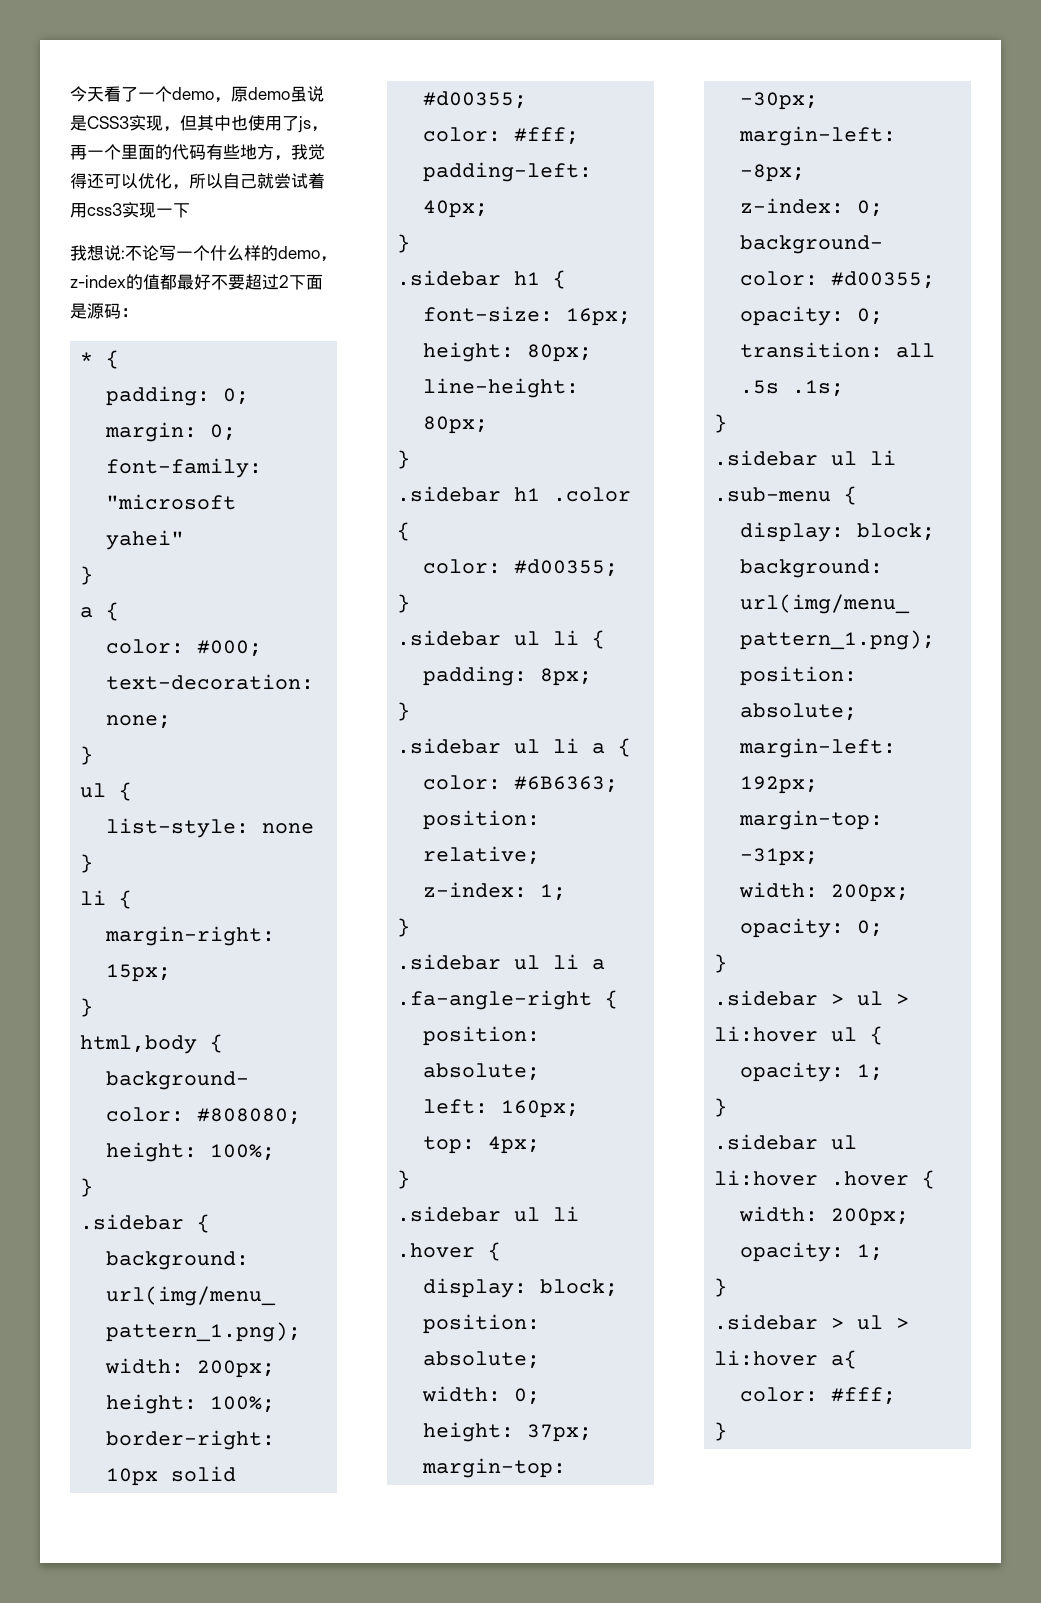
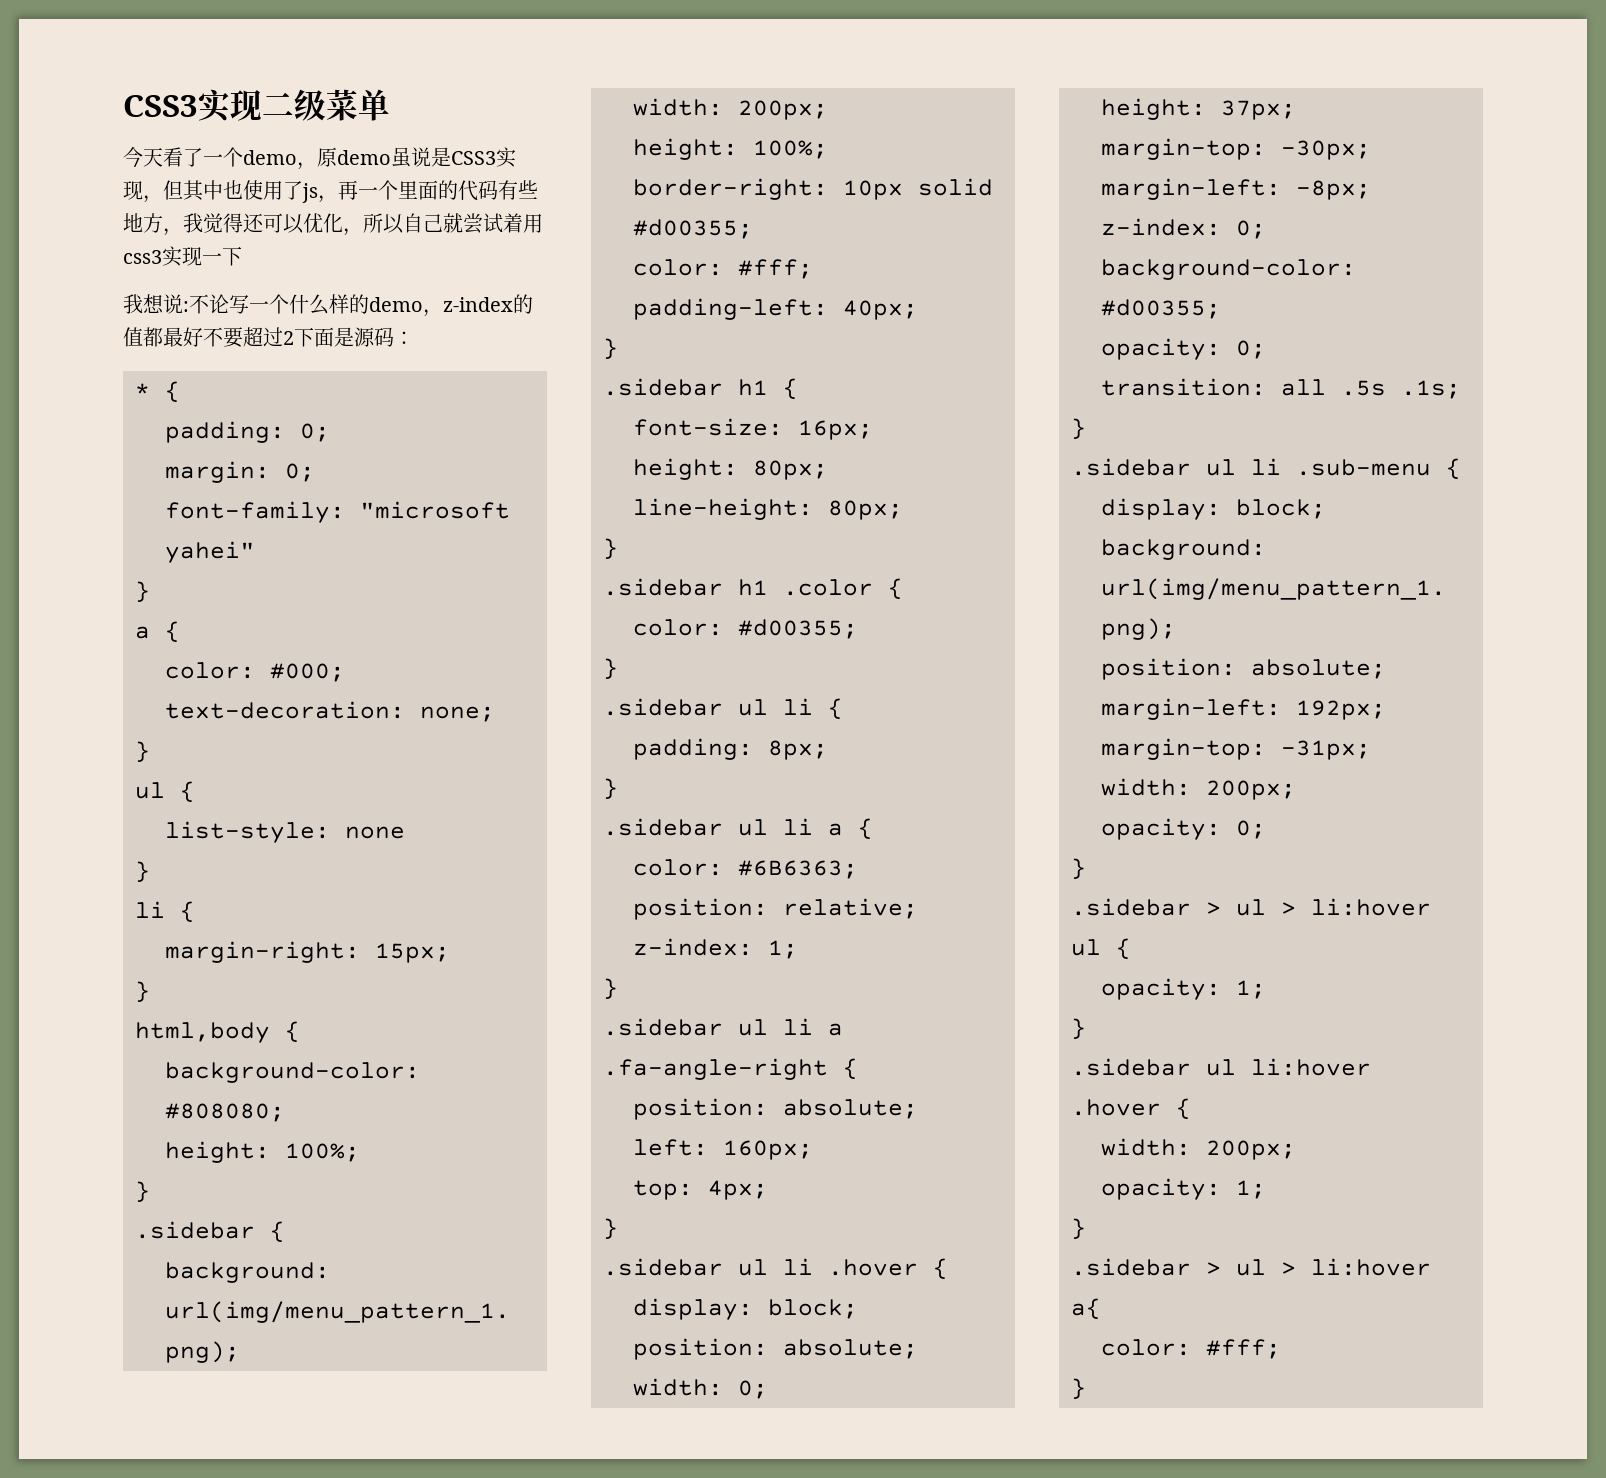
+ CSS3实现二级菜单

